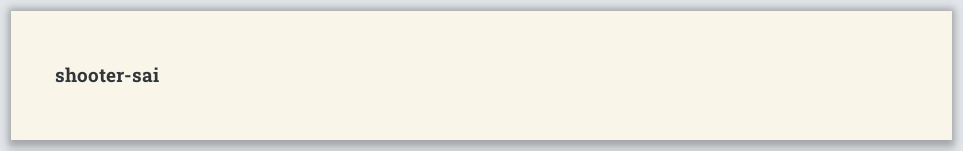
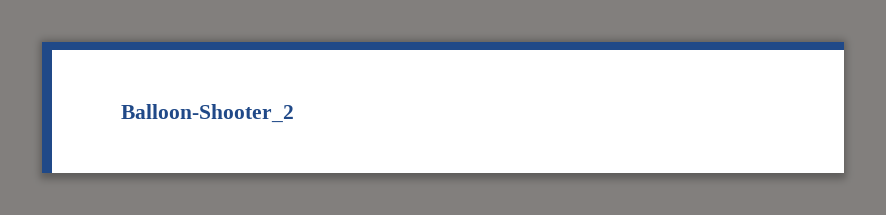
- shooter-sai
+ Balloon-Shooter_2

